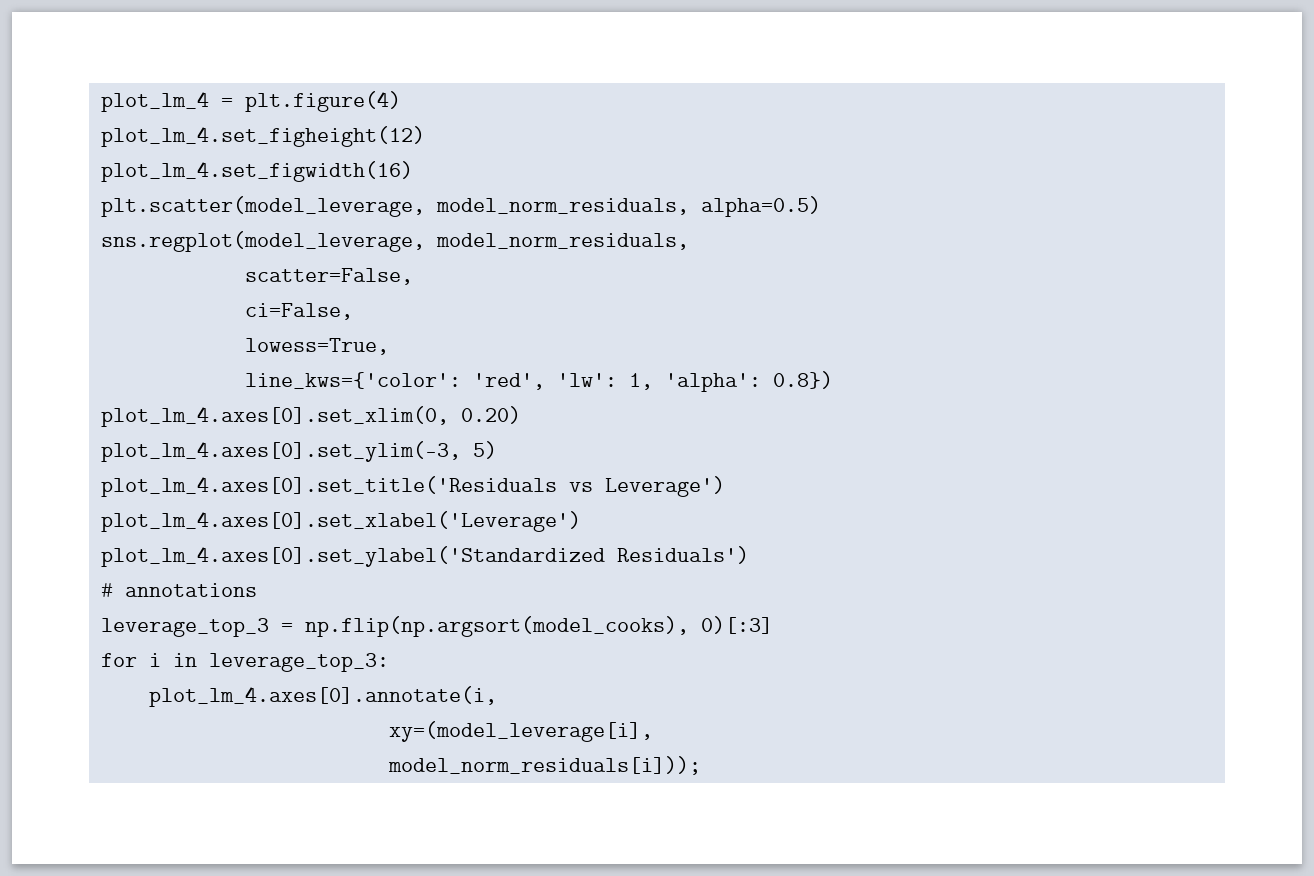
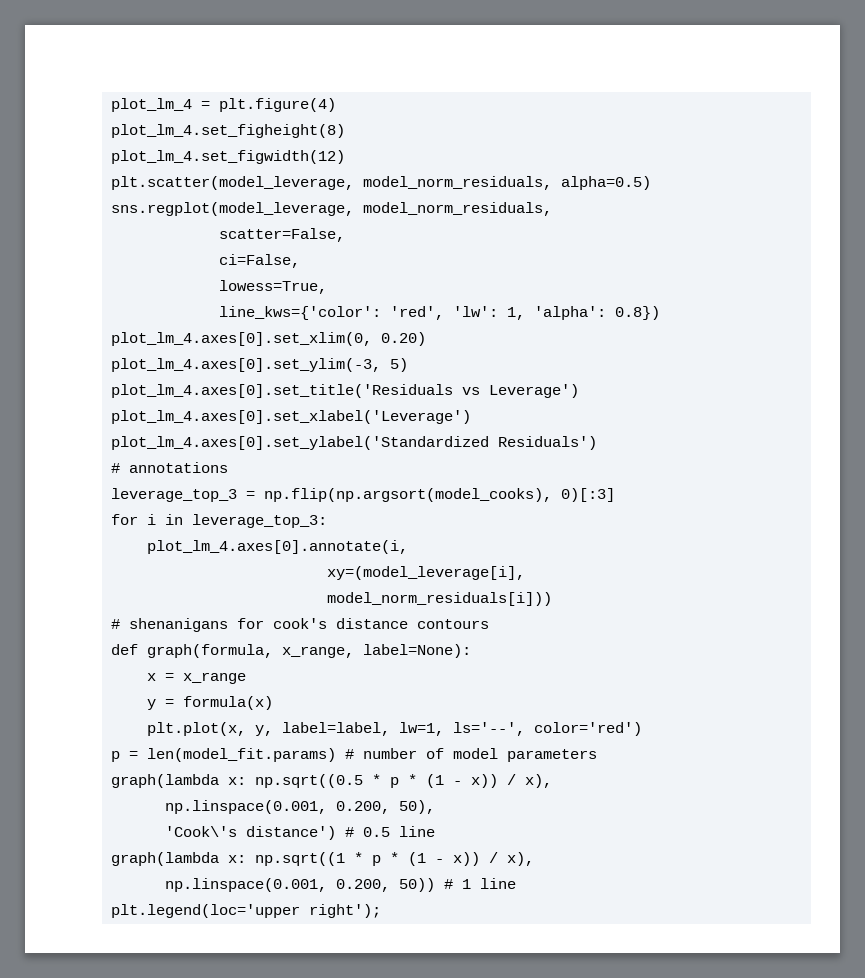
- plot_lm_4.set_figheight(12)
- plot_lm_4.set_figwidth(16)
+ plot_lm_4.set_figheight(8)
+ plot_lm_4.set_figwidth(12)
- model_norm_residuals[i]));
+ model_norm_residuals[i]))
+ # shenanigans for cook's distance contours
+ def graph(formula, x_range, label=None):
+ x = x_range
+ y = formula(x)
+ plt.plot(x, y, label=label, lw=1, ls='--', color='red')
+ p = len(model_fit.params) # number of model parameters
+ graph(lambda x: np.sqrt((0.5 * p * (1 - x)) / x),
+ np.linspace(0.001, 0.200, 50),
+ 'Cook\'s distance') # 0.5 line
+ graph(lambda x: np.sqrt((1 * p * (1 - x)) / x),
+ np.linspace(0.001, 0.200, 50)) # 1 line
+ plt.legend(loc='upper right');

